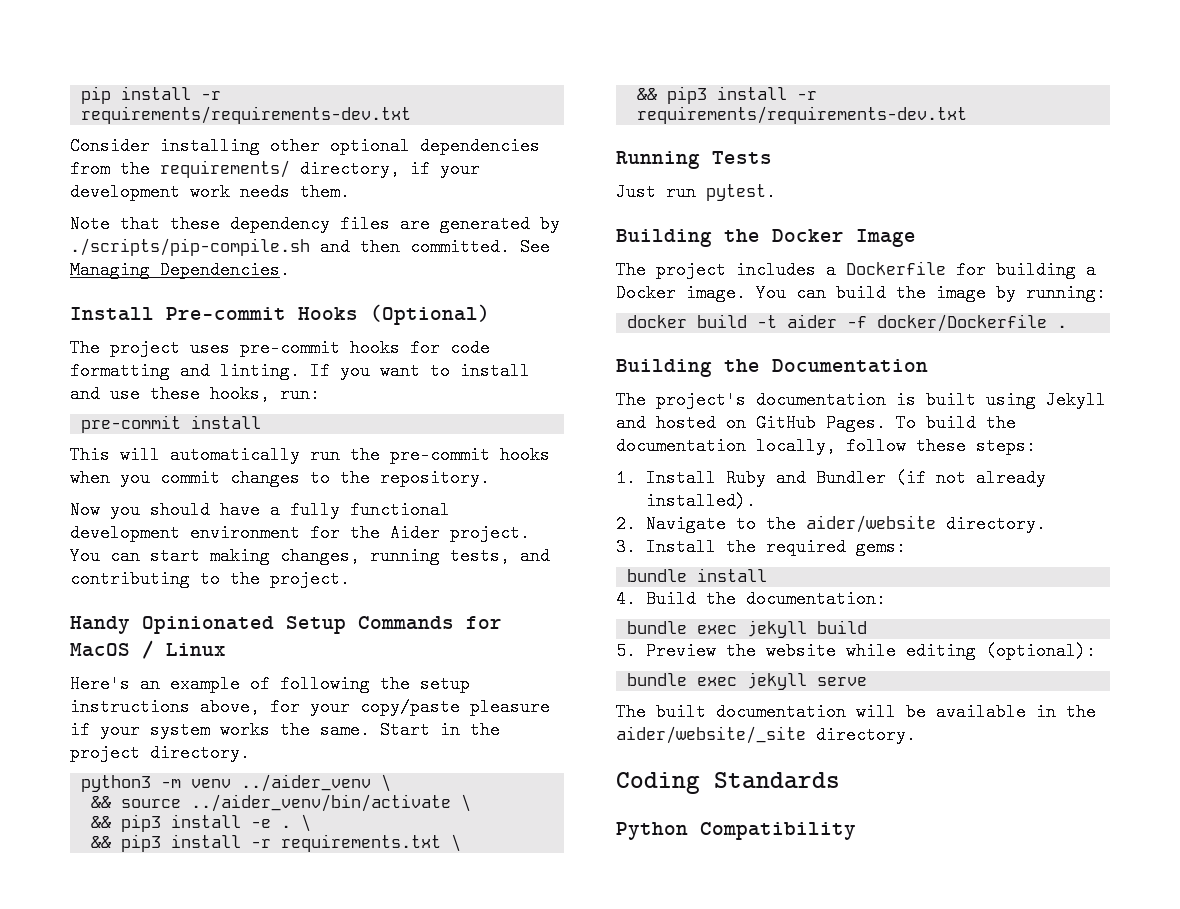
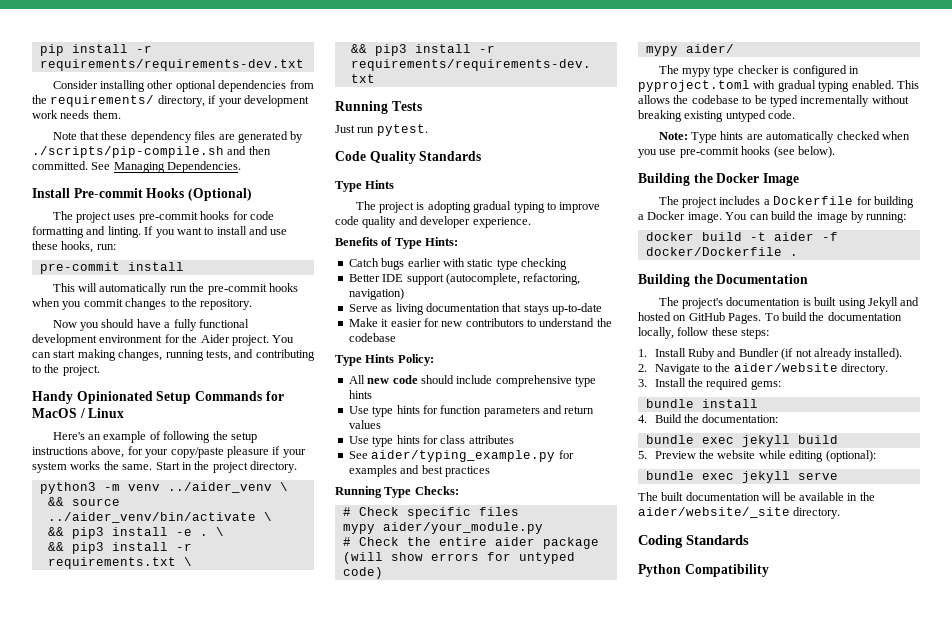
+ Code Quality Standards
+ Type Hints
+ The project is adopting gradual typing to improve code quality and developer experience.
+ Benefits of Type Hints:
+ Catch bugs earlier with static type checking
+ Better IDE support (autocomplete, refactoring, navigation)
+ Serve as living documentation that stays up-to-date
+ Make it easier for new contributors to understand the codebase
+ Type Hints Policy:
+ All new code should include comprehensive type hints
+ Use type hints for function parameters and return values
+ Use type hints for class attributes
+ See aider/typing_example.py for examples and best practices
+ Running Type Checks:
+ # Check specific files
+ mypy aider/your_module.py
+ # Check the entire aider package (will show errors for untyped code)
+ mypy aider/
+ The mypy type checker is configured in pyproject.toml with gradual typing enabled. This allows the codebase to be typed incrementally without breaking existing untyped code.
+ Note: Type hints are automatically checked when you use pre-commit hooks (see below).

